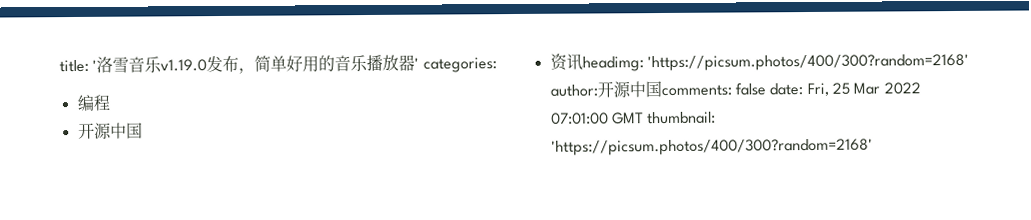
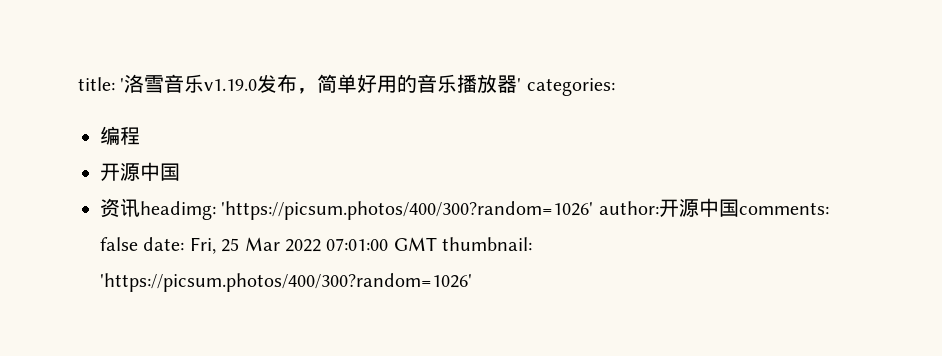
- 资讯headimg: 'https://picsum.photos/400/300?random=2168' author:开源中国comments: false date: Fri, 25 Mar 2022 07:01:00 GMT thumbnail: 'https://picsum.photos/400/300?random=2168'
+ 资讯headimg: 'https://picsum.photos/400/300?random=1026' author:开源中国comments: false date: Fri, 25 Mar 2022 07:01:00 GMT thumbnail: 'https://picsum.photos/400/300?random=1026'

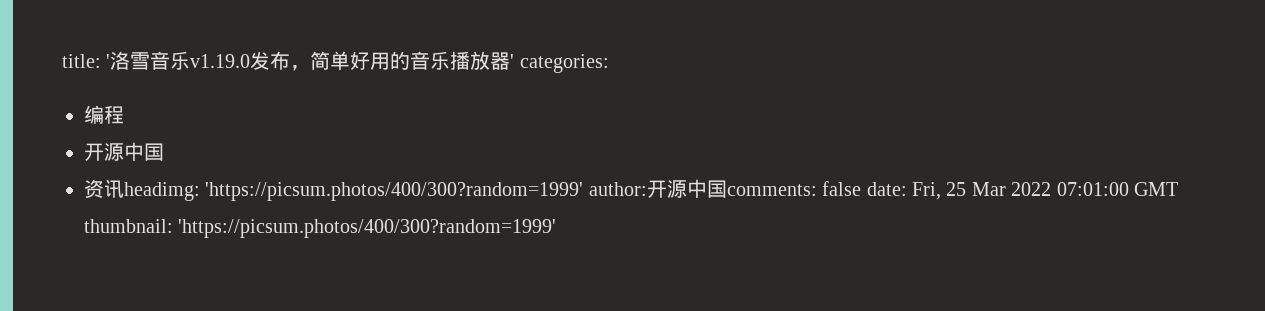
- 资讯headimg: 'https://picsum.photos/400/300?random=1026' author:开源中国comments: false date: Fri, 25 Mar 2022 07:01:00 GMT thumbnail: 'https://picsum.photos/400/300?random=1026'
+ 资讯headimg: 'https://picsum.photos/400/300?random=1999' author:开源中国comments: false date: Fri, 25 Mar 2022 07:01:00 GMT thumbnail: 'https://picsum.photos/400/300?random=1999'

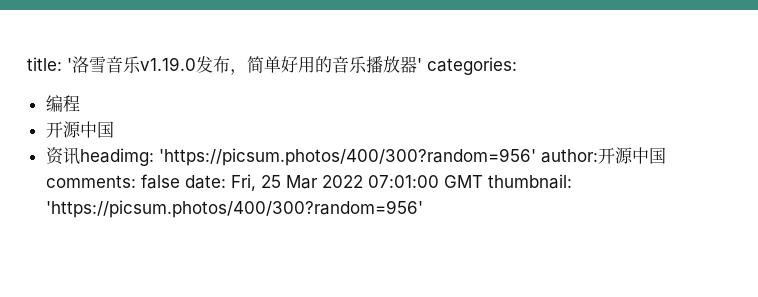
- 资讯headimg: 'https://picsum.photos/400/300?random=1999' author:开源中国comments: false date: Fri, 25 Mar 2022 07:01:00 GMT thumbnail: 'https://picsum.photos/400/300?random=1999'
+ 资讯headimg: 'https://picsum.photos/400/300?random=956' author:开源中国comments: false date: Fri, 25 Mar 2022 07:01:00 GMT thumbnail: 'https://picsum.photos/400/300?random=956'

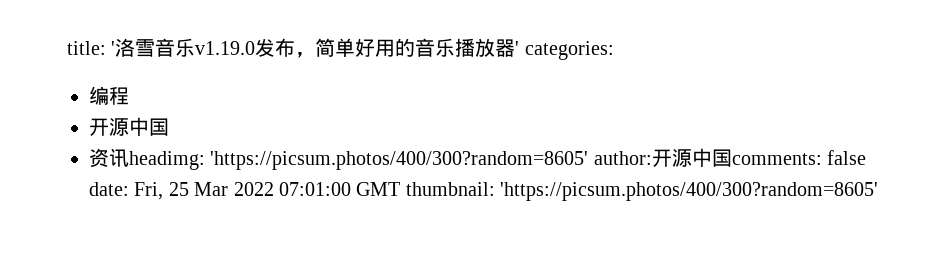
- 资讯headimg: 'https://picsum.photos/400/300?random=956' author:开源中国comments: false date: Fri, 25 Mar 2022 07:01:00 GMT thumbnail: 'https://picsum.photos/400/300?random=956'
+ 资讯headimg: 'https://picsum.photos/400/300?random=8605' author:开源中国comments: false date: Fri, 25 Mar 2022 07:01:00 GMT thumbnail: 'https://picsum.photos/400/300?random=8605'

